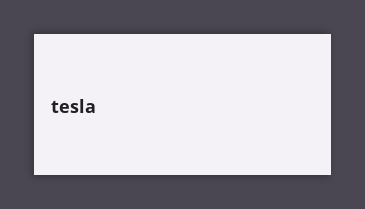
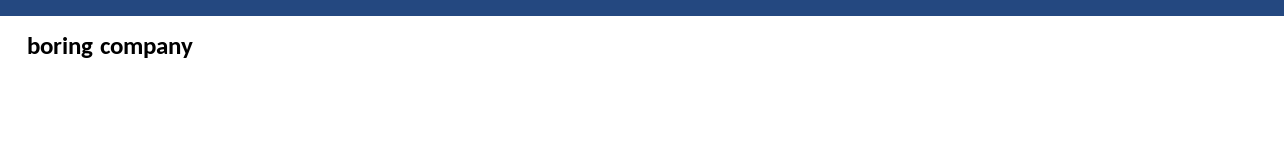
- tesla
+ boring company

